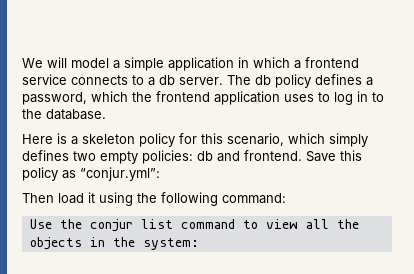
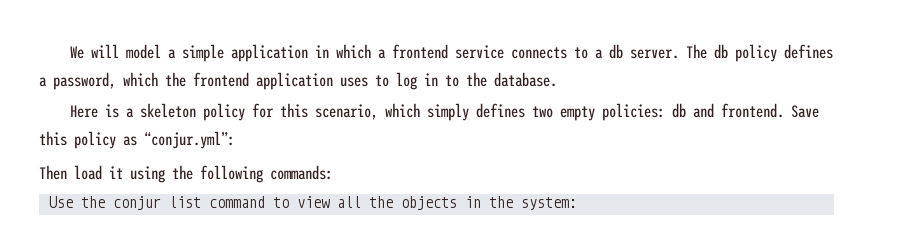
- Then load it using the following command:
+ Then load it using the following commands:

